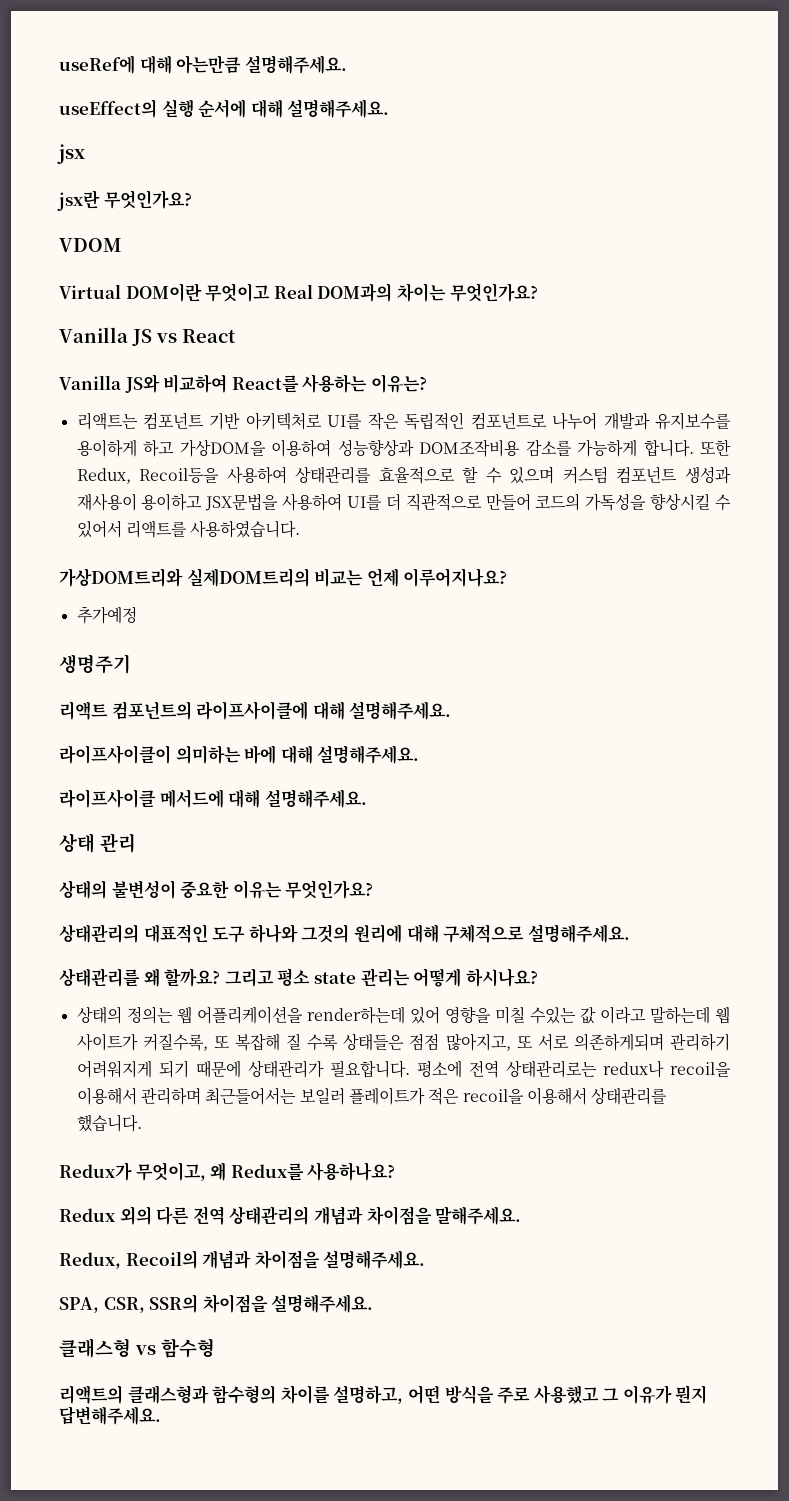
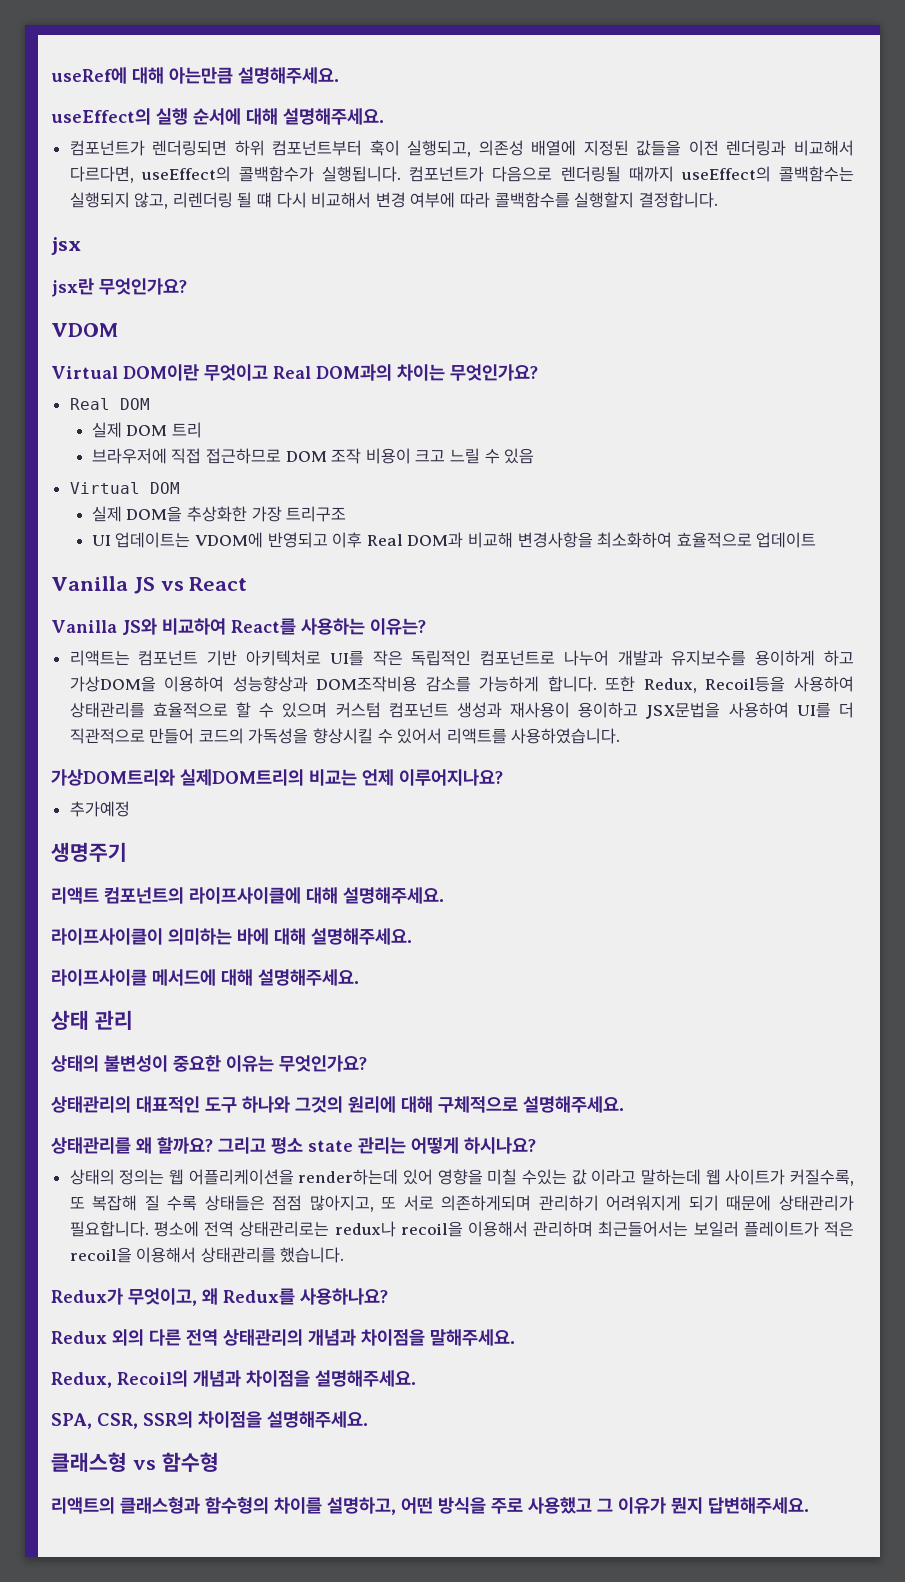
+ 컴포넌트가 렌더링되면 하위 컴포넌트부터 훅이 실행되고, 의존성 배열에 지정된 값들을 이전 렌더링과 비교해서 다르다면, useEffect의 콜백함수가 실행됩니다. 컴포넌트가 다음으로 렌더링될 때까지 useEffect의 콜백함수는 실행되지 않고, 리렌더링 될 떄 다시 비교해서 변경 여부에 따라 콜백함수를 실행할지 결정합니다.
+ Real DOM
+ 실제 DOM 트리
+ 브라우저에 직접 접근하므로 DOM 조작 비용이 크고 느릴 수 있음
+ Virtual DOM
+ 실제 DOM을 추상화한 가장 트리구조
+ UI 업데이트는 VDOM에 반영되고 이후 Real DOM과 비교해 변경사항을 최소화하여 효율적으로 업데이트

